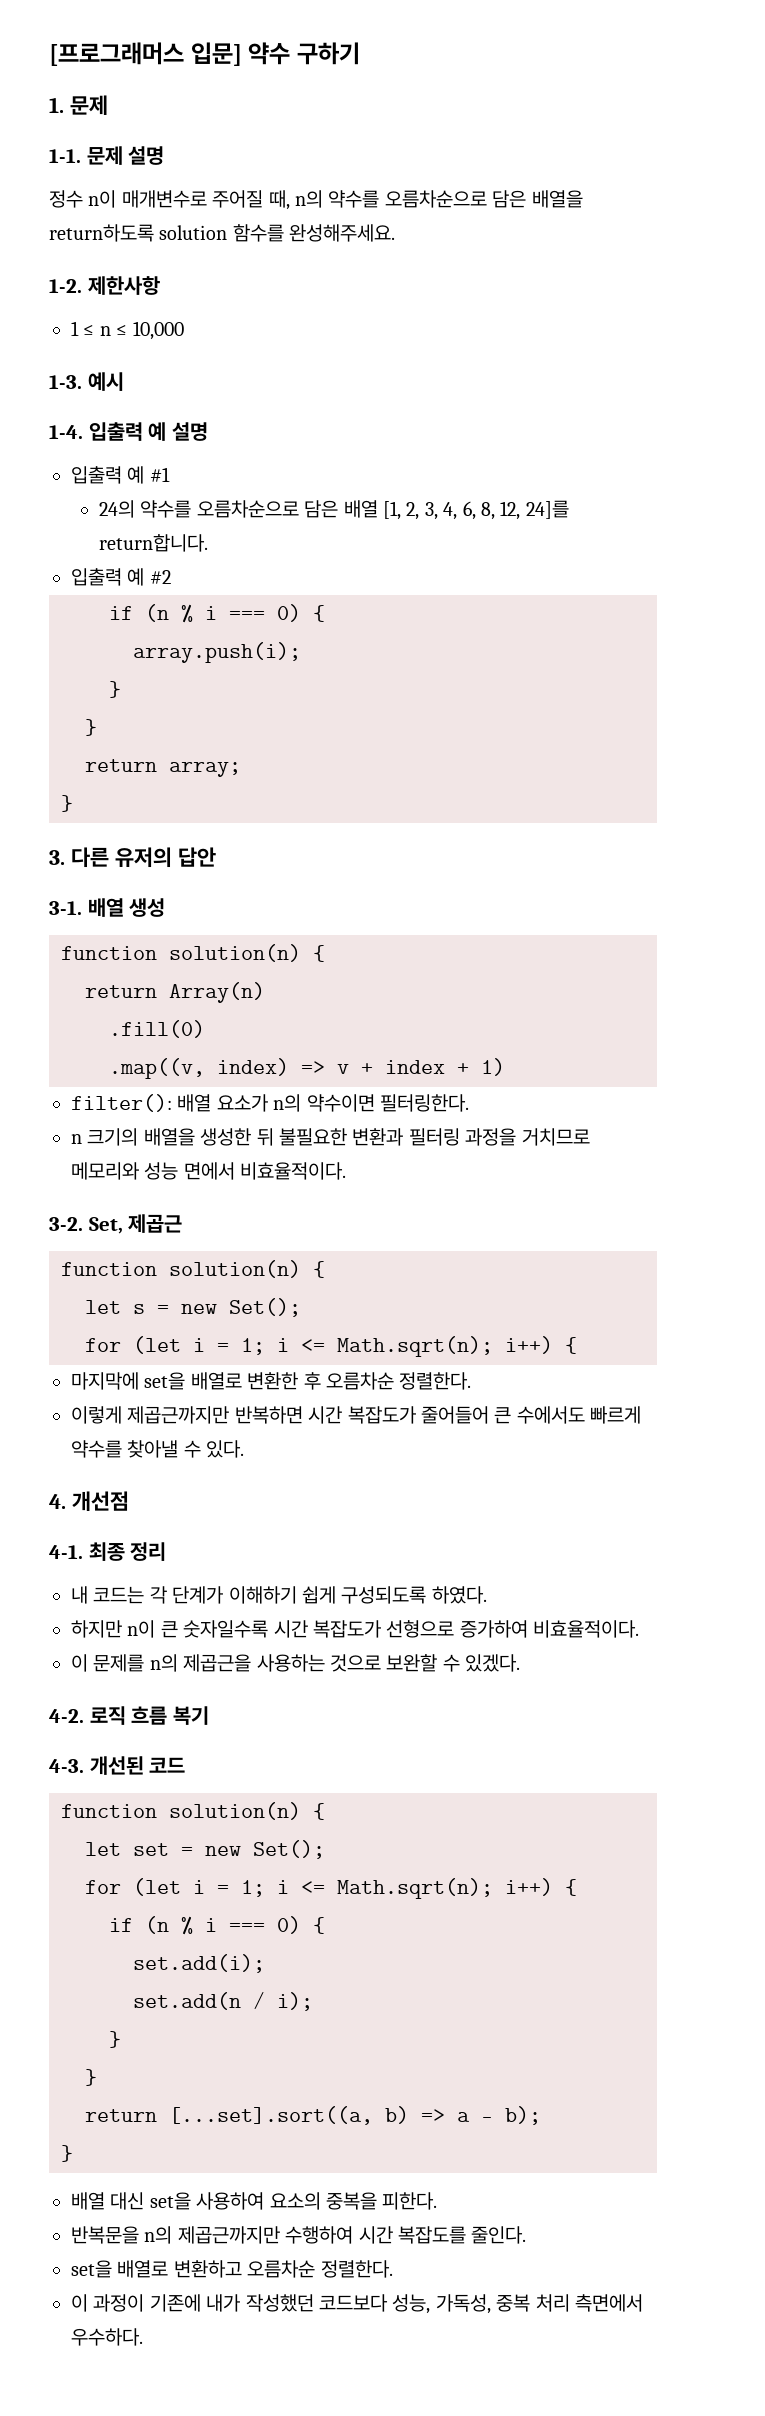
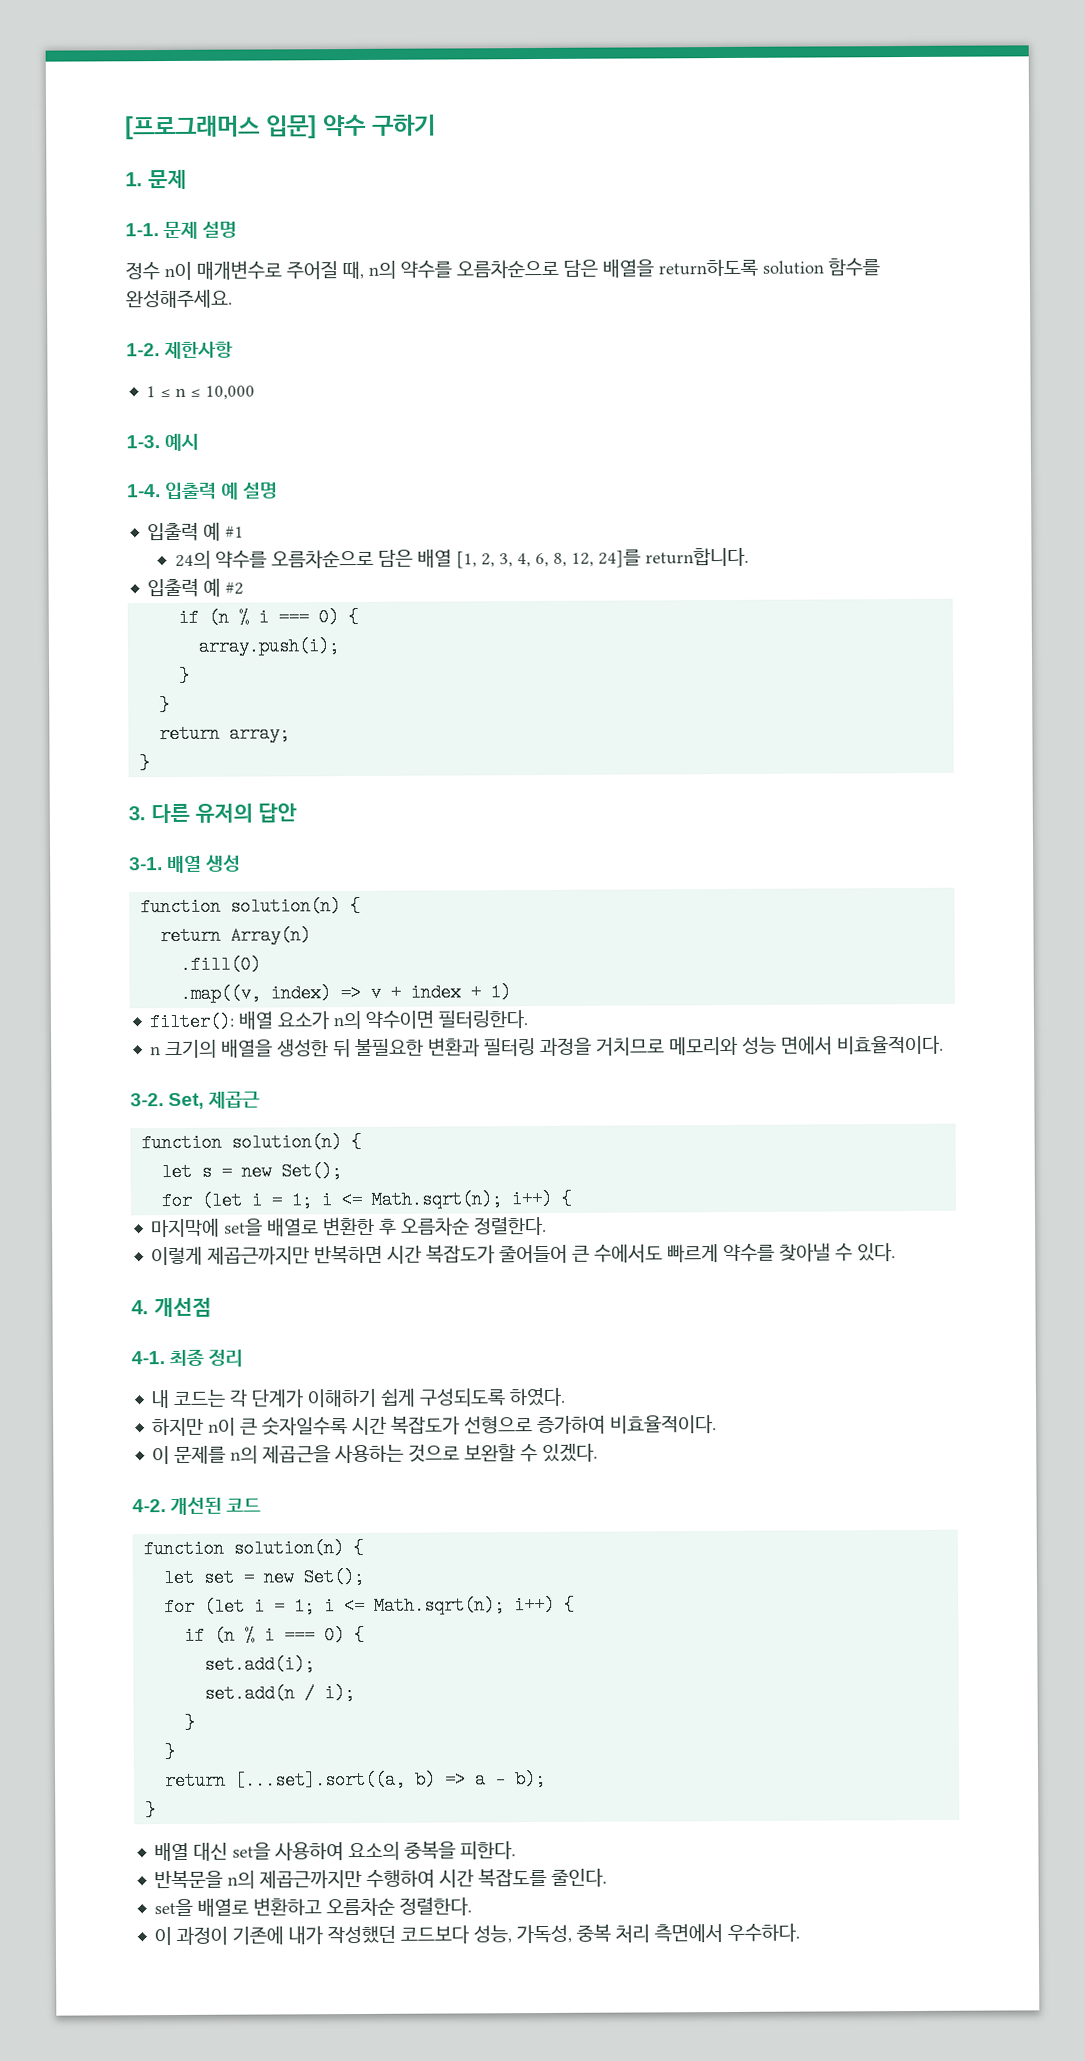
- 로직 흐름 복기
- 4-3.

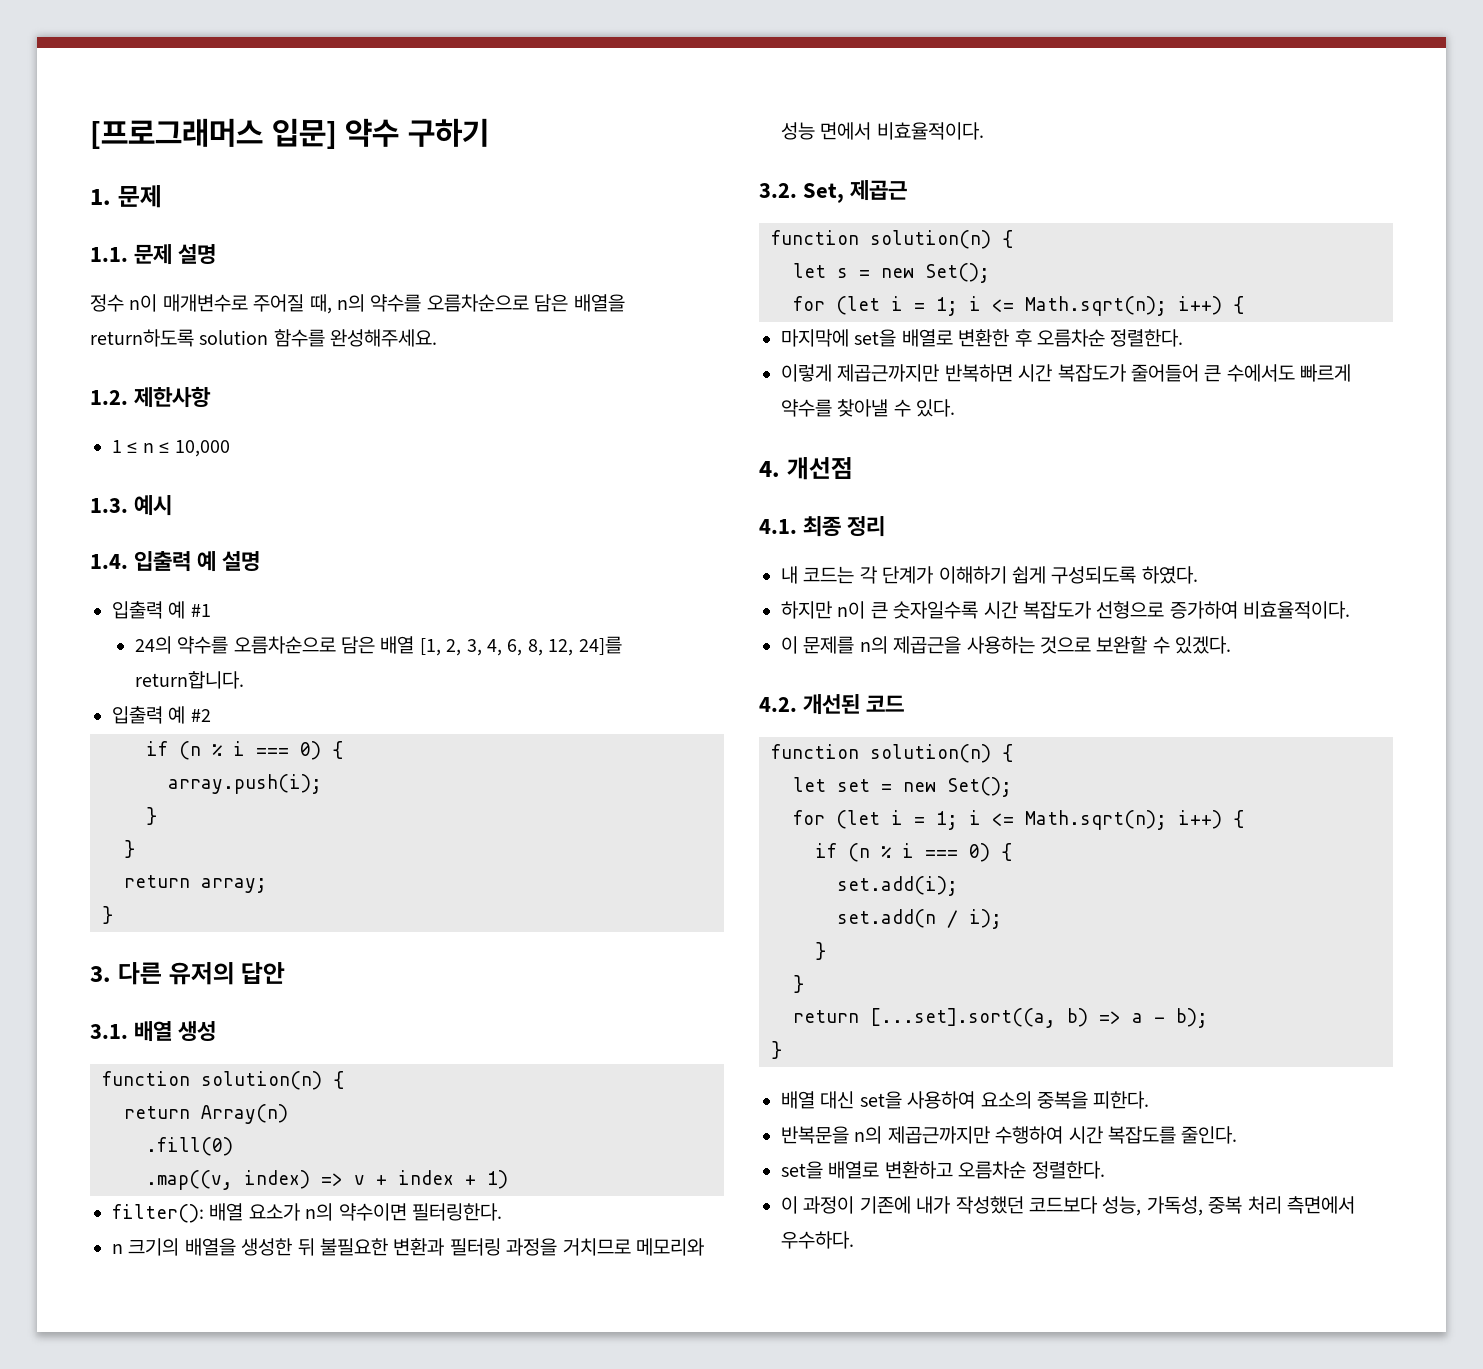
- 1-1. 문제 설명
+ 1.1. 문제 설명
- 1-2. 제한사항
+ 1.2. 제한사항
- 1-3. 예시
+ 1.3. 예시
- 1-4. 입출력 예 설명
+ 1.4. 입출력 예 설명
- 3-1. 배열 생성
+ 3.1. 배열 생성
- 3-2. Set, 제곱근
+ 3.2. Set, 제곱근
- 4-1. 최종 정리
+ 4.1. 최종 정리
- 4-2. 개선된 코드
+ 4.2. 개선된 코드

